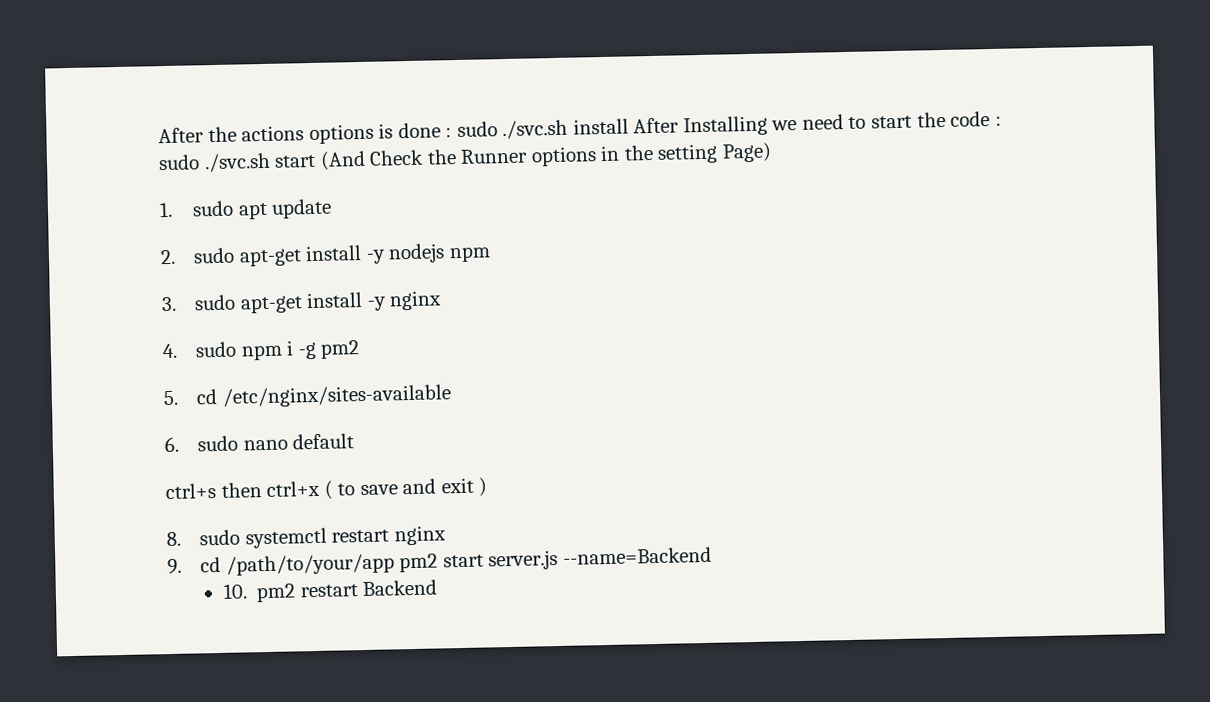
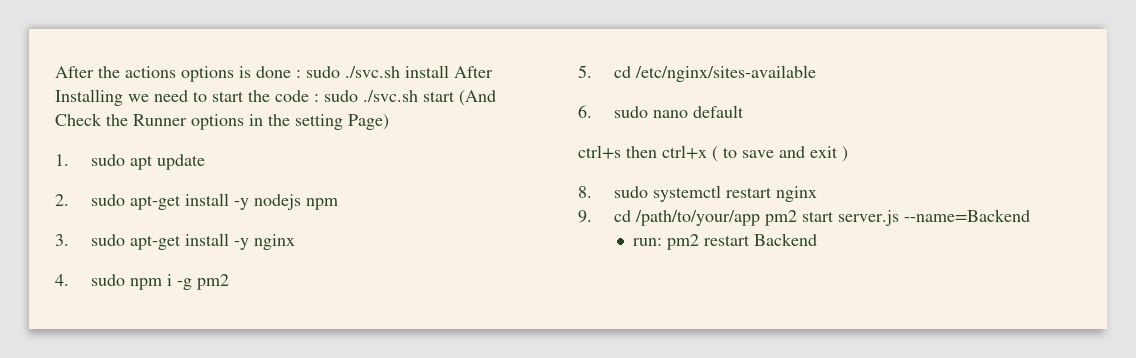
- 10. pm2 restart Backend
+ run: pm2 restart Backend

